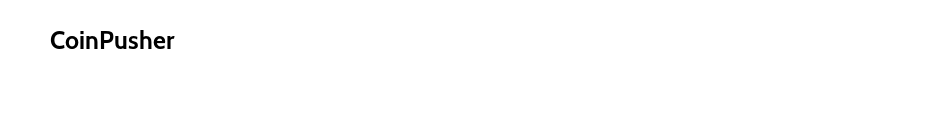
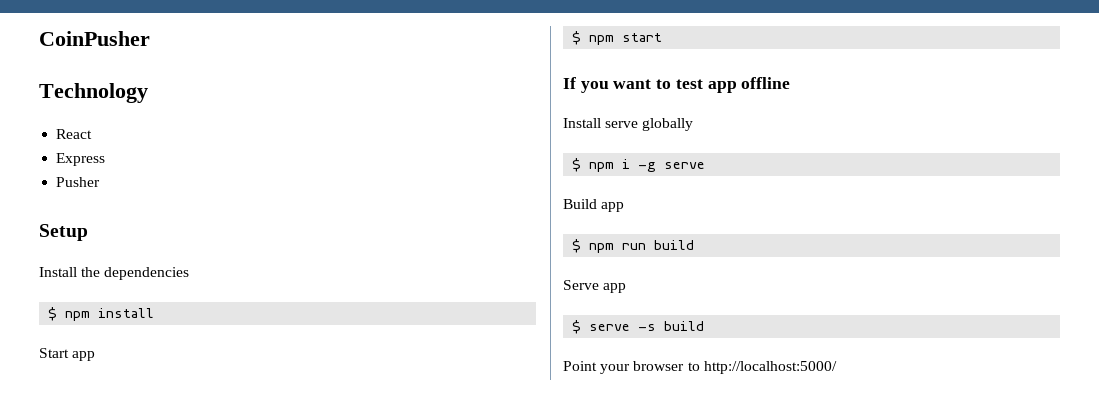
+ Technology
+ React
+ Express
+ Pusher
+ Setup
+ Install the dependencies
+ $ npm install
+ Start app
+ $ npm start
+ If you want to test app offline
+ Install serve globally
+ $ npm i -g serve
+ Build app
+ $ npm run build
+ Serve app
+ $ serve -s build
+ Point your browser to http://localhost:5000/

